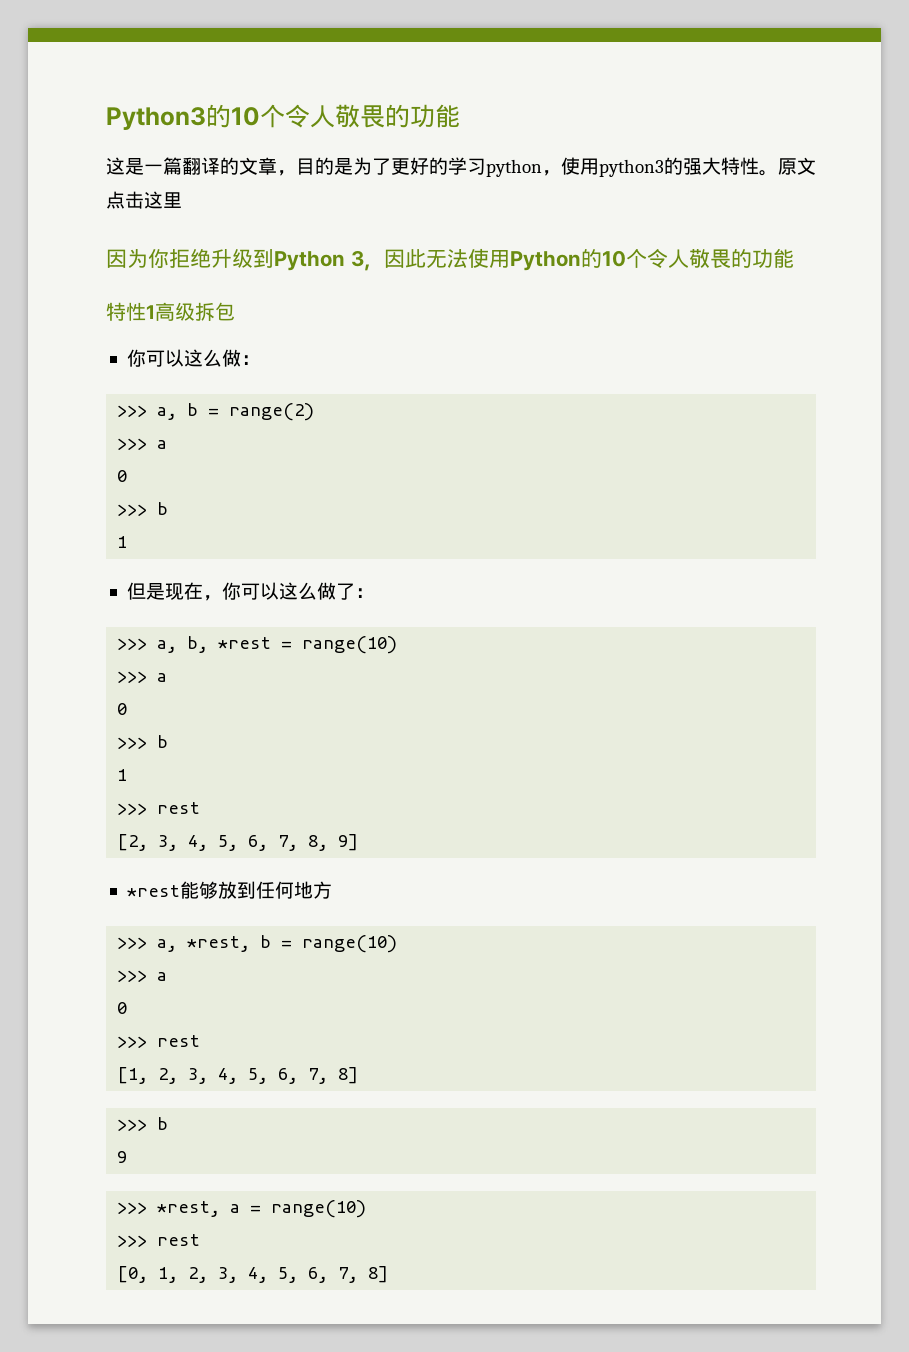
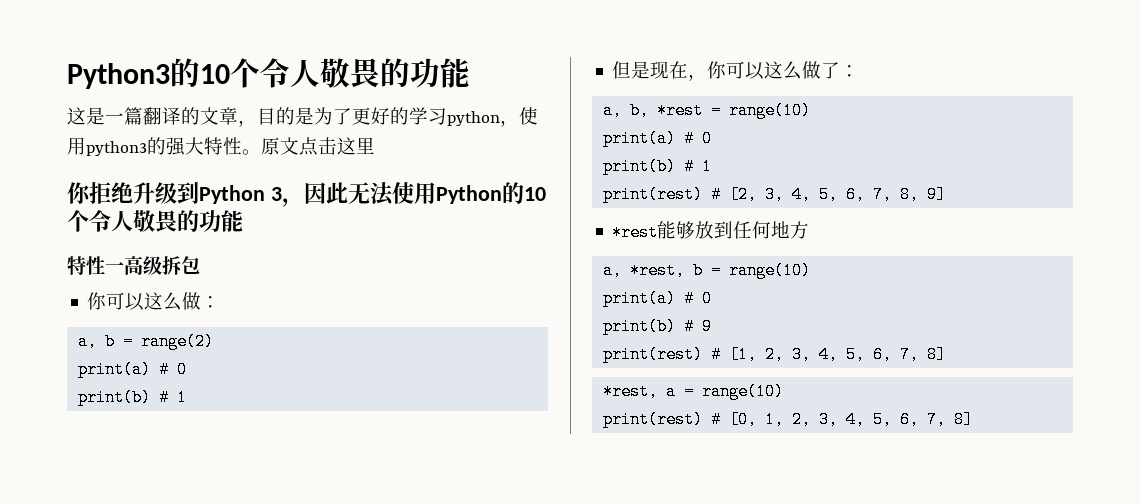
- 因为你拒绝升级到Python 3，因此无法使用Python的10个令人敬畏的功能
+ 你拒绝升级到Python 3，因此无法使用Python的10个令人敬畏的功能
- 特性1高级拆包
+ 特性一高级拆包
- >>> a, b = range(2)
- >>> a
- 0
- >>> b
- 1
+ a, b = range(2)
+ print(a) # 0
+ print(b) # 1
- >>> a, b, *rest = range(10)
- >>> a
- 0
- >>> b
- 1
- >>> rest
- [2, 3, 4, 5, 6, 7, 8, 9]
+ a, b, *rest = range(10)
+ print(a) # 0
+ print(b) # 1
+ print(rest) # [2, 3, 4, 5, 6, 7, 8, 9]
- >>> a, *rest, b = range(10)
- >>> a
- 0
- >>> rest
- [1, 2, 3, 4, 5, 6, 7, 8]
- >>> b
- 9
- >>> *rest, a = range(10)
- >>> rest
- [0, 1, 2, 3, 4, 5, 6, 7, 8]
+ a, *rest, b = range(10)
+ print(a) # 0
+ print(b) # 9
+ print(rest) # [1, 2, 3, 4, 5, 6, 7, 8]
+ *rest, a = range(10)
+ print(rest) # [0, 1, 2, 3, 4, 5, 6, 7, 8]

